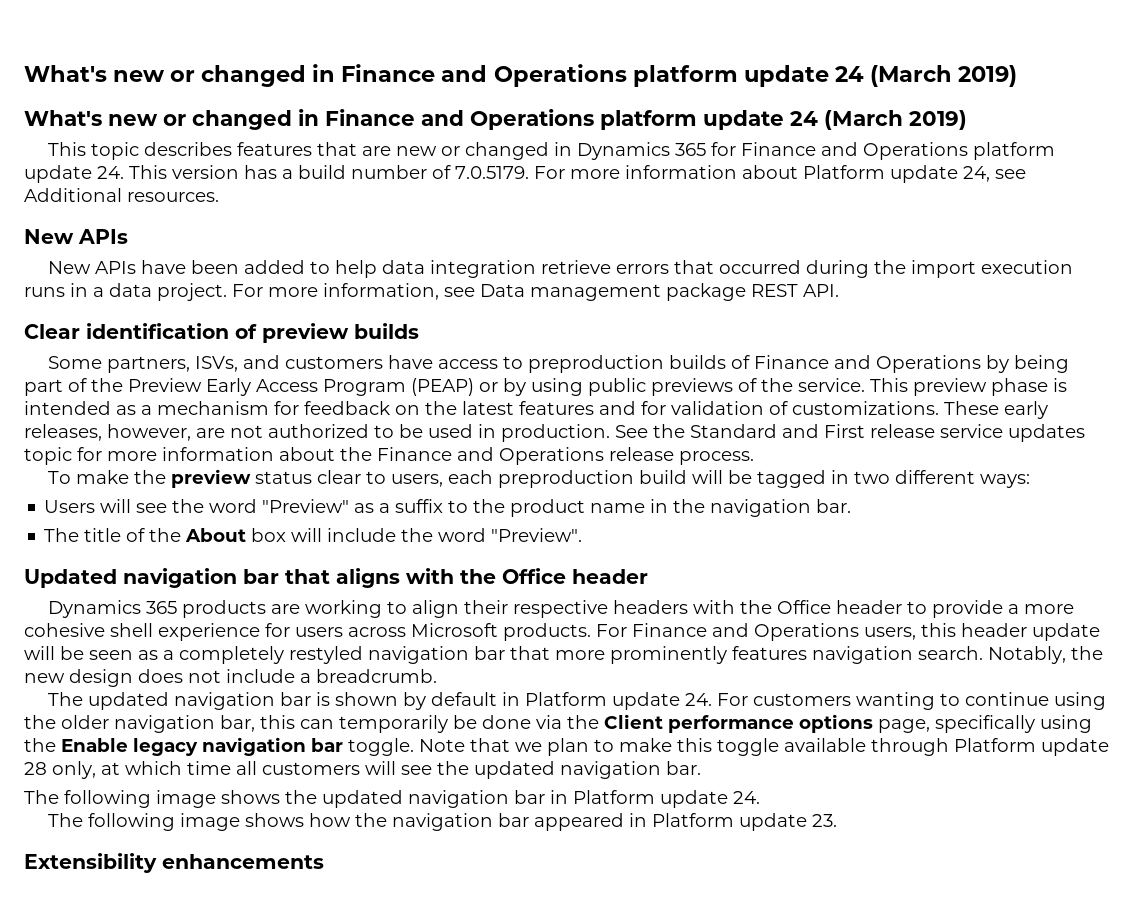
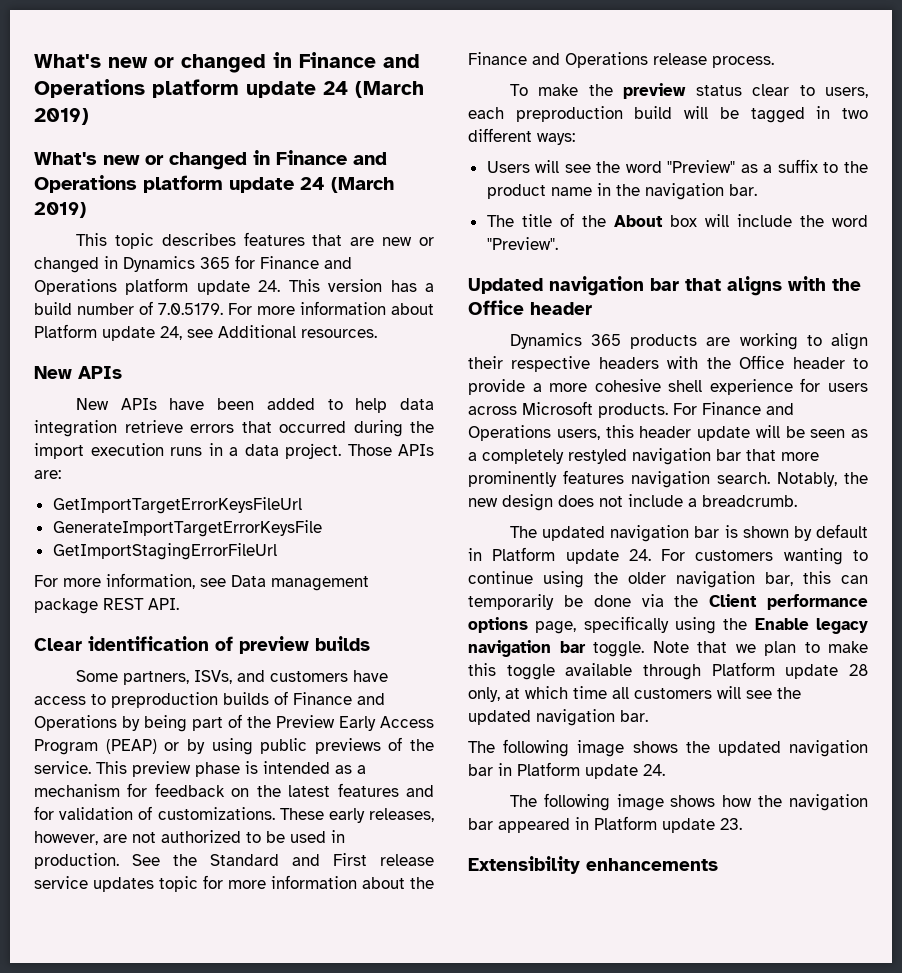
- New APIs have been added to help data integration retrieve errors that occurred during the import execution runs in a data project. For more information, see Data management package REST API.
+ New APIs have been added to help data integration retrieve errors that occurred during the import execution runs in a data project. Those APIs are:
+ GetImportTargetErrorKeysFileUrl
+ GenerateImportTargetErrorKeysFile
+ GetImportStagingErrorFileUrl
+ For more information, see Data management package REST API.

